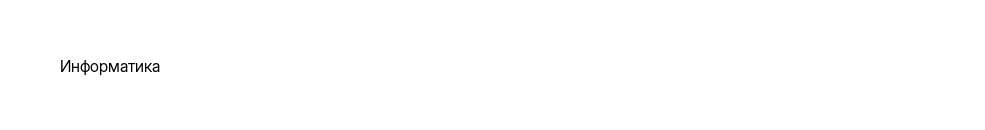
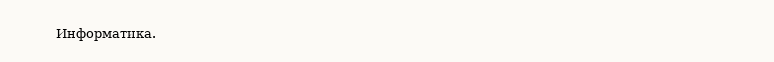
- Информатика
+ Информатика.

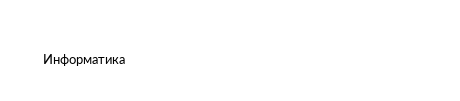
- Информатика.
+ Информатика

